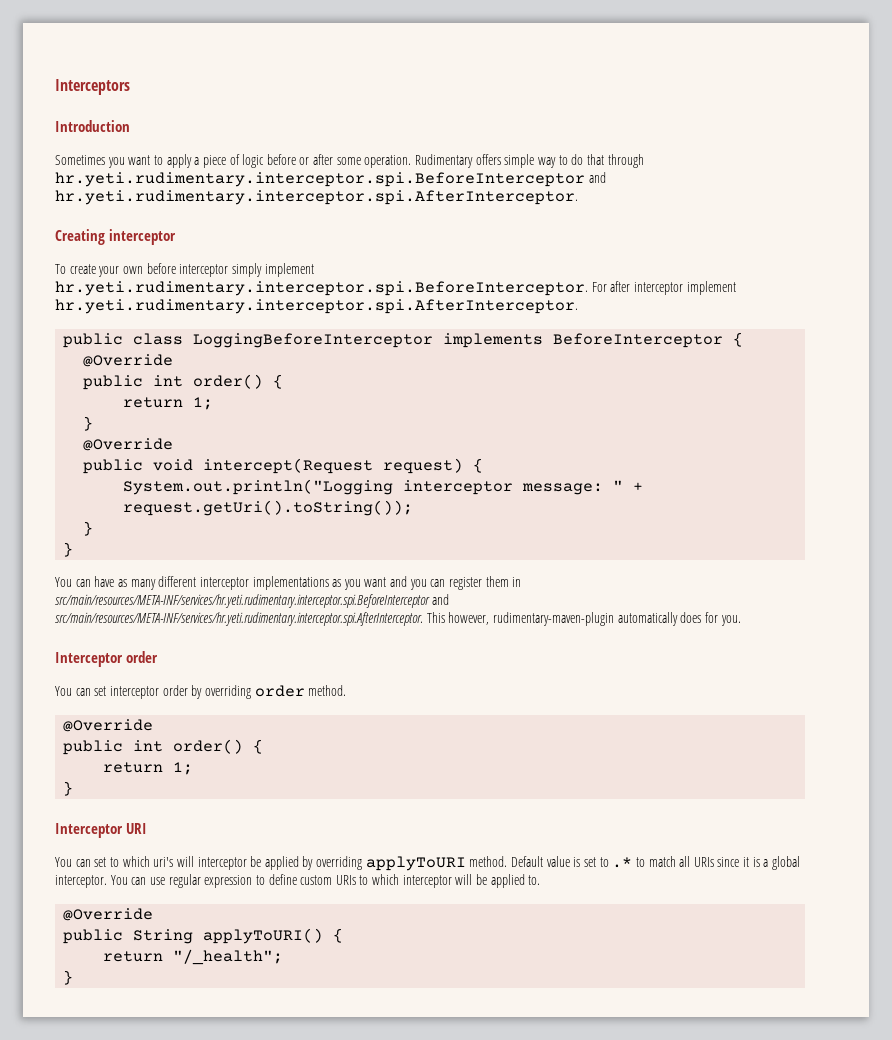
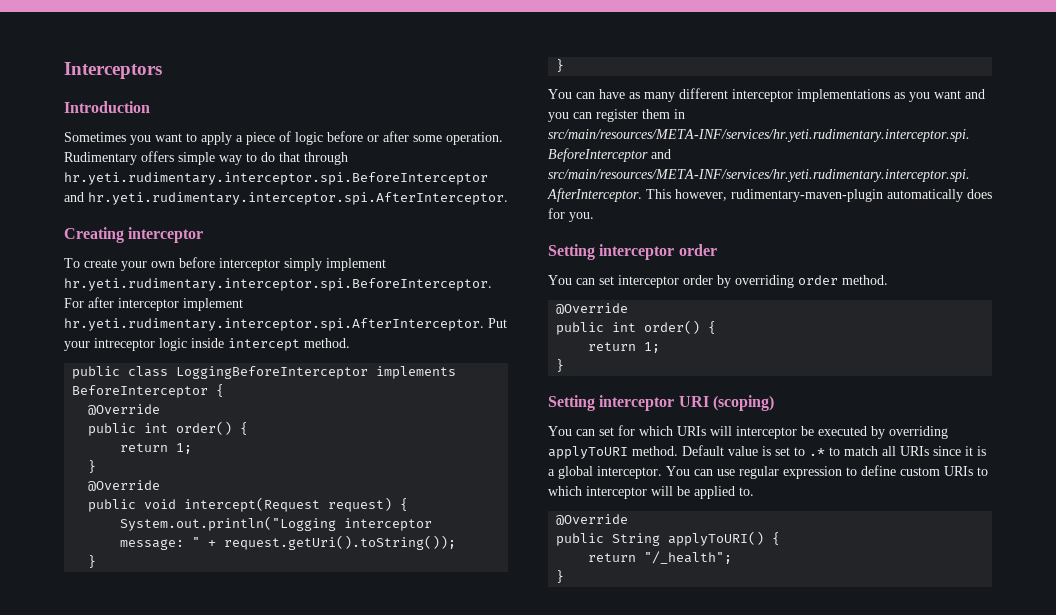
- To create your own before interceptor simply implement hr.yeti.rudimentary.interceptor.spi.BeforeInterceptor. For after interceptor implement hr.yeti.rudimentary.interceptor.spi.AfterInterceptor.
+ To create your own before interceptor simply implement hr.yeti.rudimentary.interceptor.spi.BeforeInterceptor. For after interceptor implement hr.yeti.rudimentary.interceptor.spi.AfterInterceptor. Put your intreceptor logic inside intercept method.
- Interceptor order
+ Setting interceptor order
- Interceptor URI
- You can set to which uri's will interceptor be applied by overriding applyToURI method.
+ Setting interceptor URI (scoping)
+ You can set for which URIs will interceptor be executed by overriding applyToURI method.

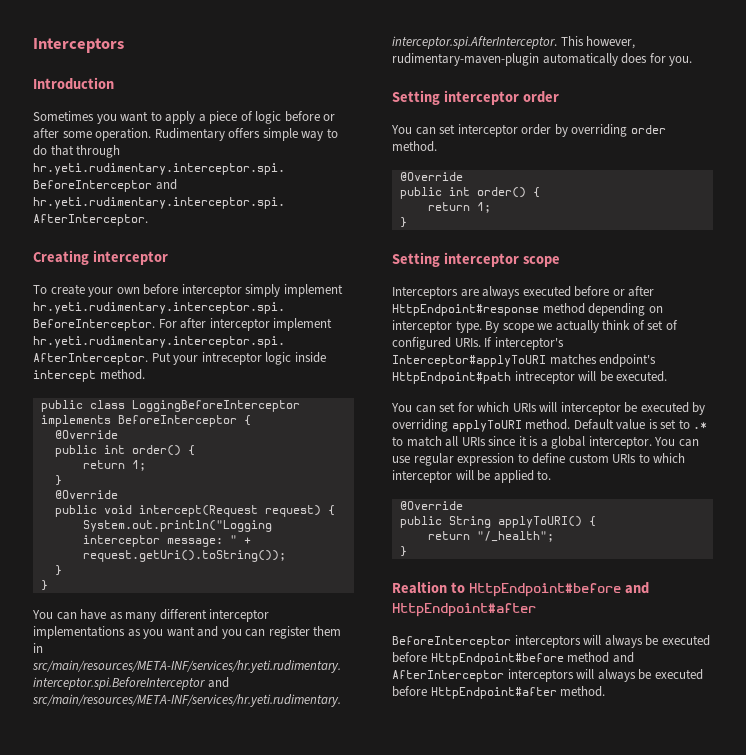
- Setting interceptor URI (scoping)
+ Setting interceptor scope
+ Interceptors are always executed before or after HttpEndpoint#response method depending on interceptor type. By scope we actually think of set of configured URIs. If interceptor's Interceptor#applyToURI matches endpoint's HttpEndpoint#path intreceptor will be executed.
+ Realtion to HttpEndpoint#before and HttpEndpoint#after
+ BeforeInterceptor interceptors will always be executed before HttpEndpoint#before method and AfterInterceptor interceptors will always be executed before HttpEndpoint#after method.

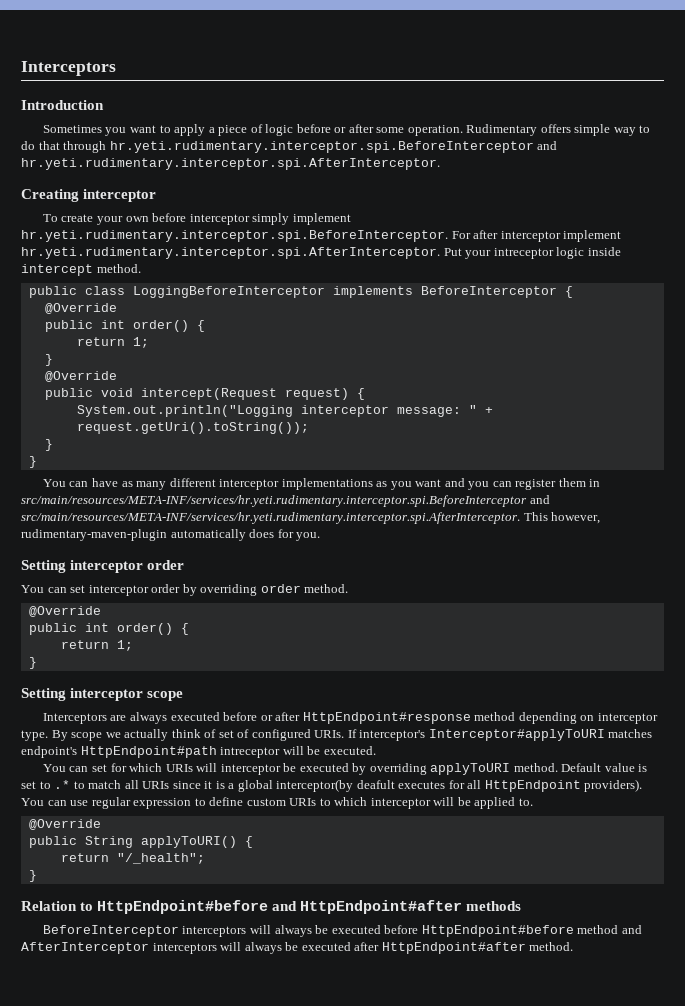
- Default value is set to .* to match all URIs since it is a global interceptor.
+ Default value is set to .* to match all URIs since it is a global interceptor(by deafult executes for all HttpEndpoint providers).
- Realtion to HttpEndpoint#before and HttpEndpoint#after
+ Relation to HttpEndpoint#before and HttpEndpoint#after methods
- BeforeInterceptor interceptors will always be executed before HttpEndpoint#before method and AfterInterceptor interceptors will always be executed before HttpEndpoint#after method.
+ BeforeInterceptor interceptors will always be executed before HttpEndpoint#before method and AfterInterceptor interceptors will always be executed after HttpEndpoint#after method.

